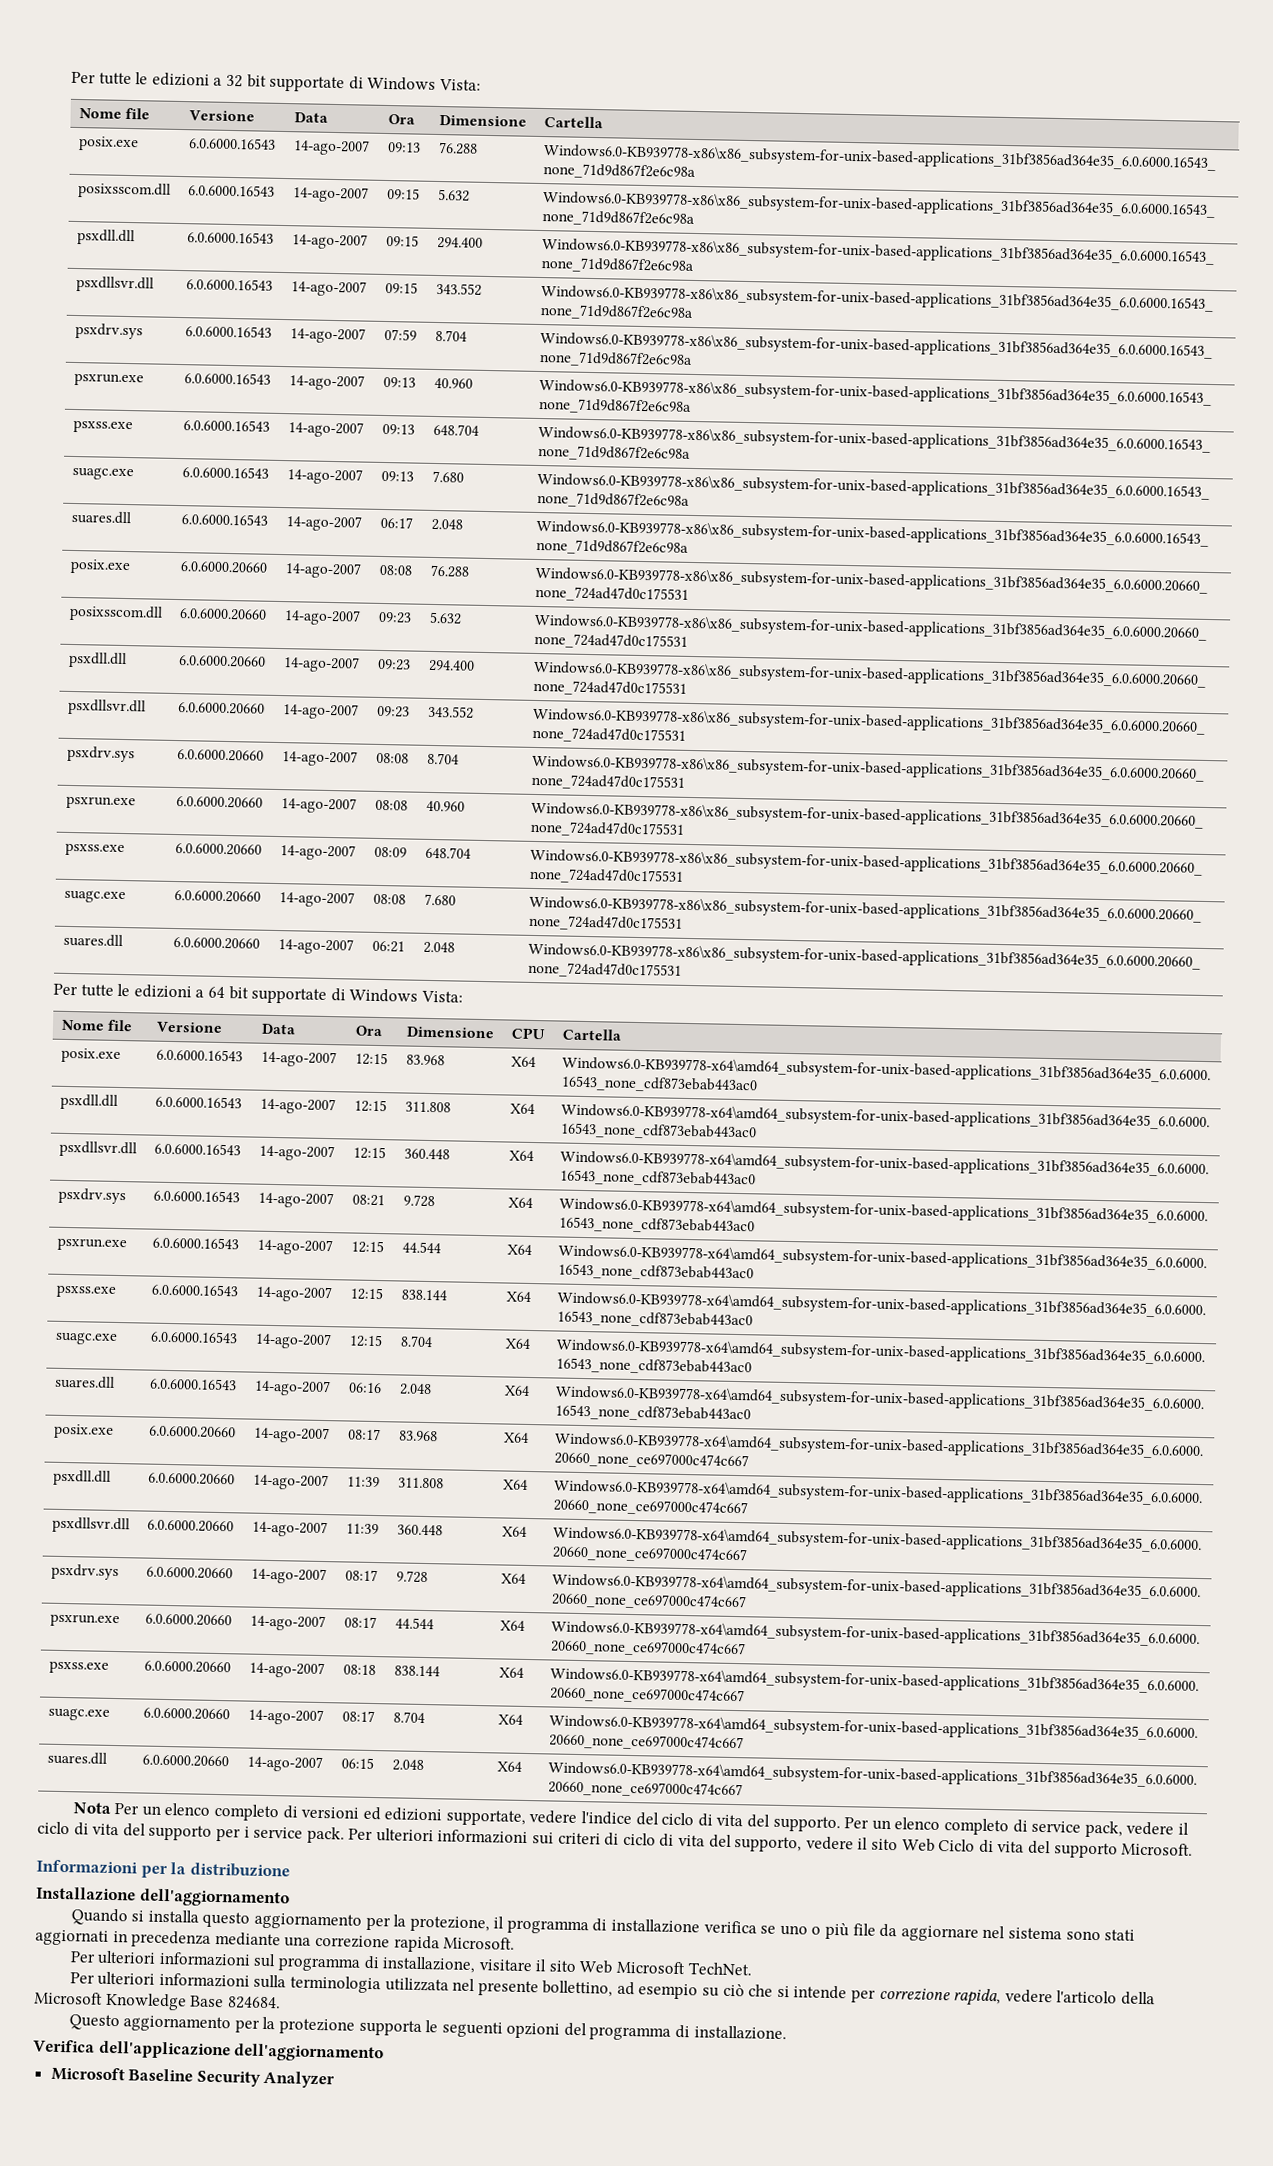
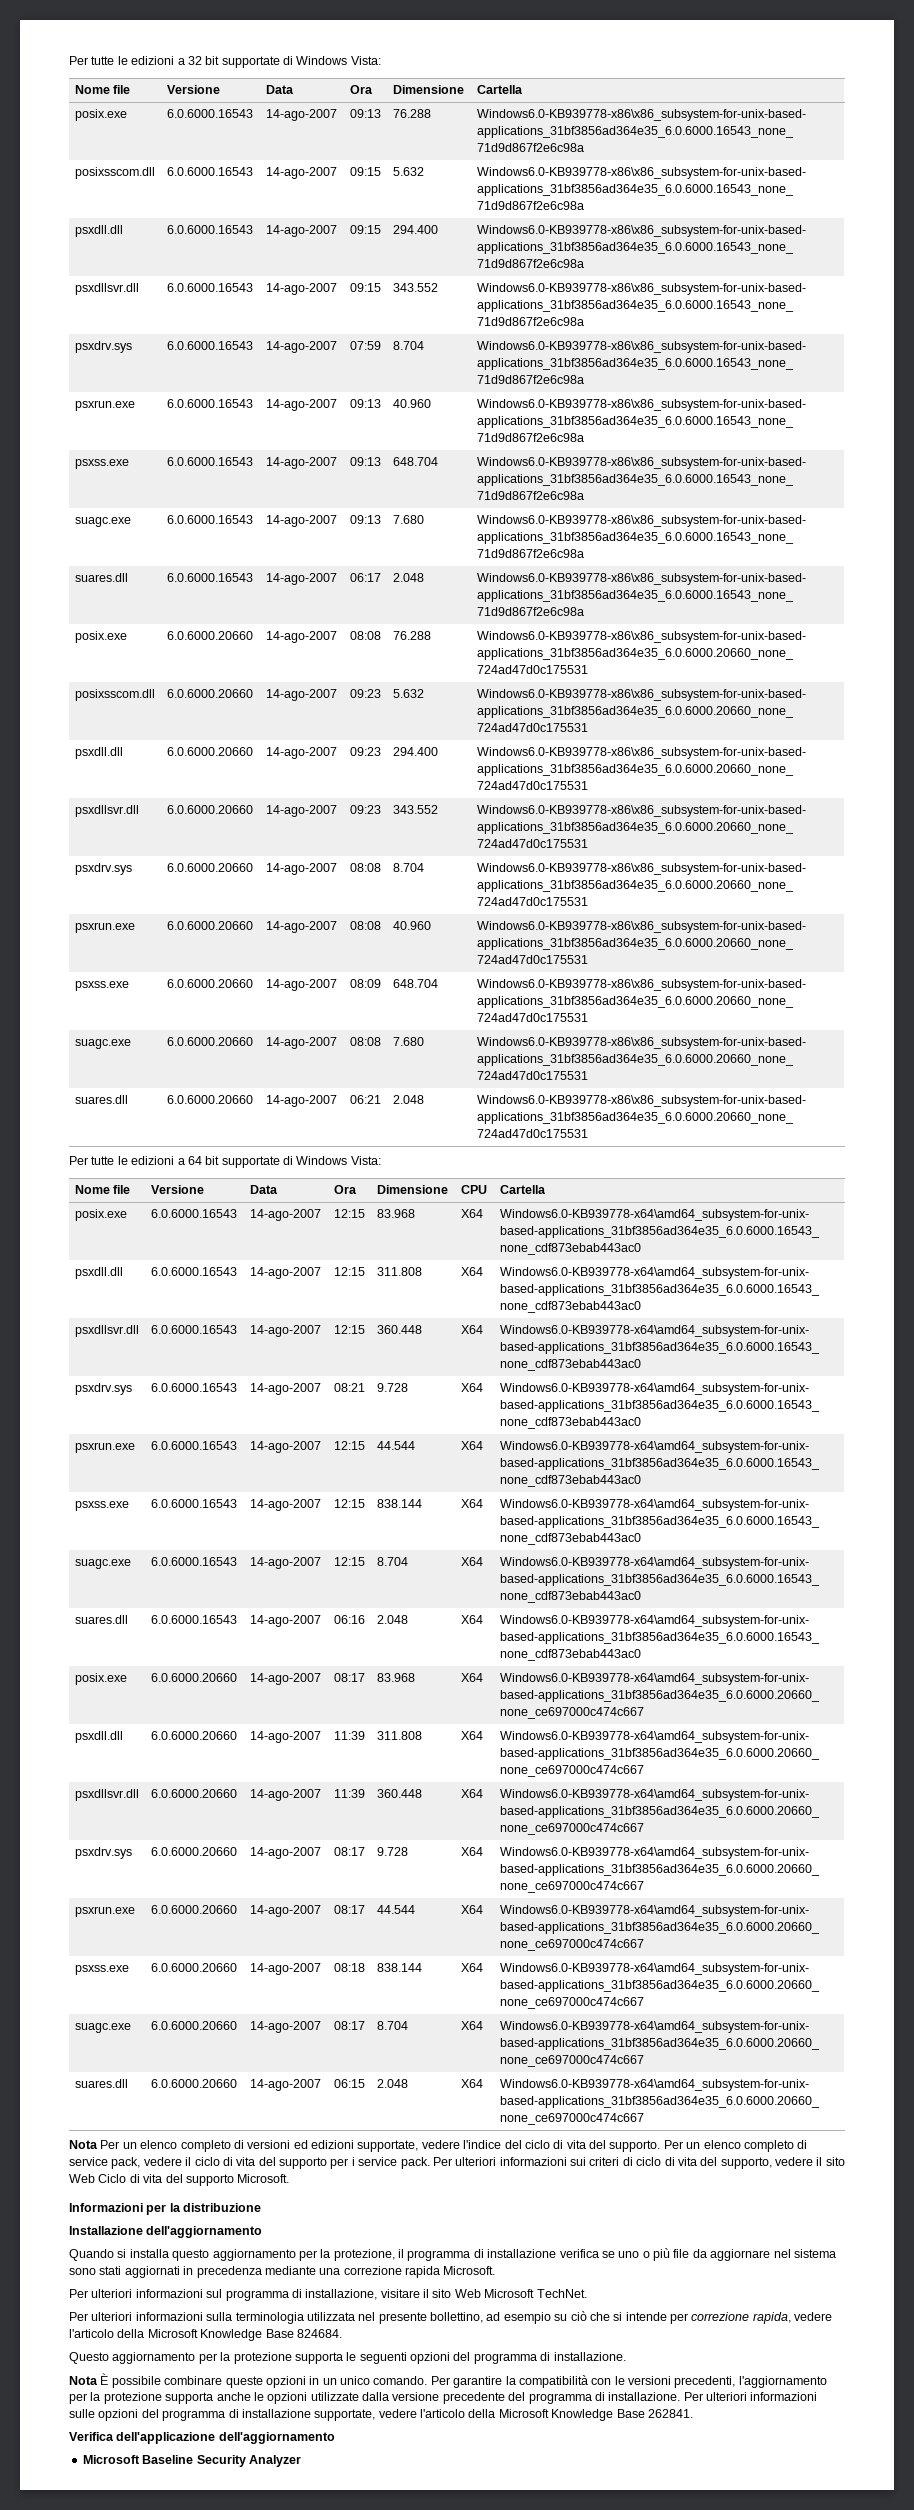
+ Nota È possibile combinare queste opzioni in un unico comando. Per garantire la compatibilità con le versioni precedenti, l'aggiornamento per la protezione supporta anche le opzioni utilizzate dalla versione precedente del programma di installazione. Per ulteriori informazioni sulle opzioni del programma di installazione supportate, vedere l'articolo della Microsoft Knowledge Base 262841.

